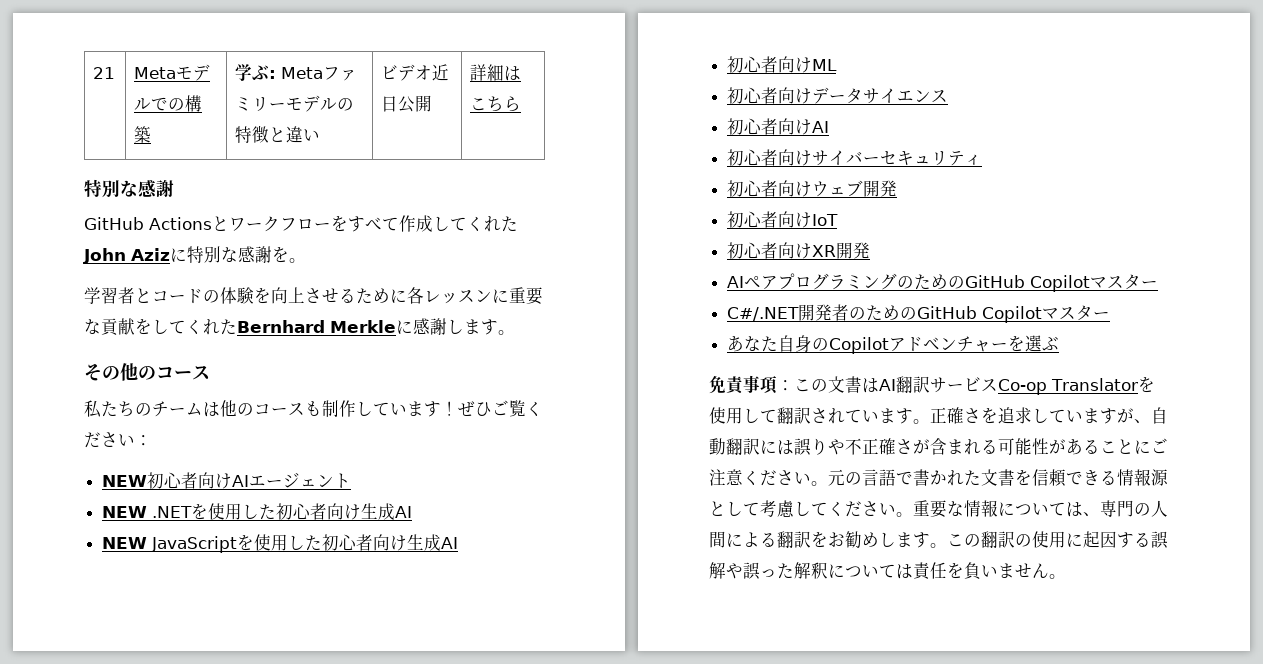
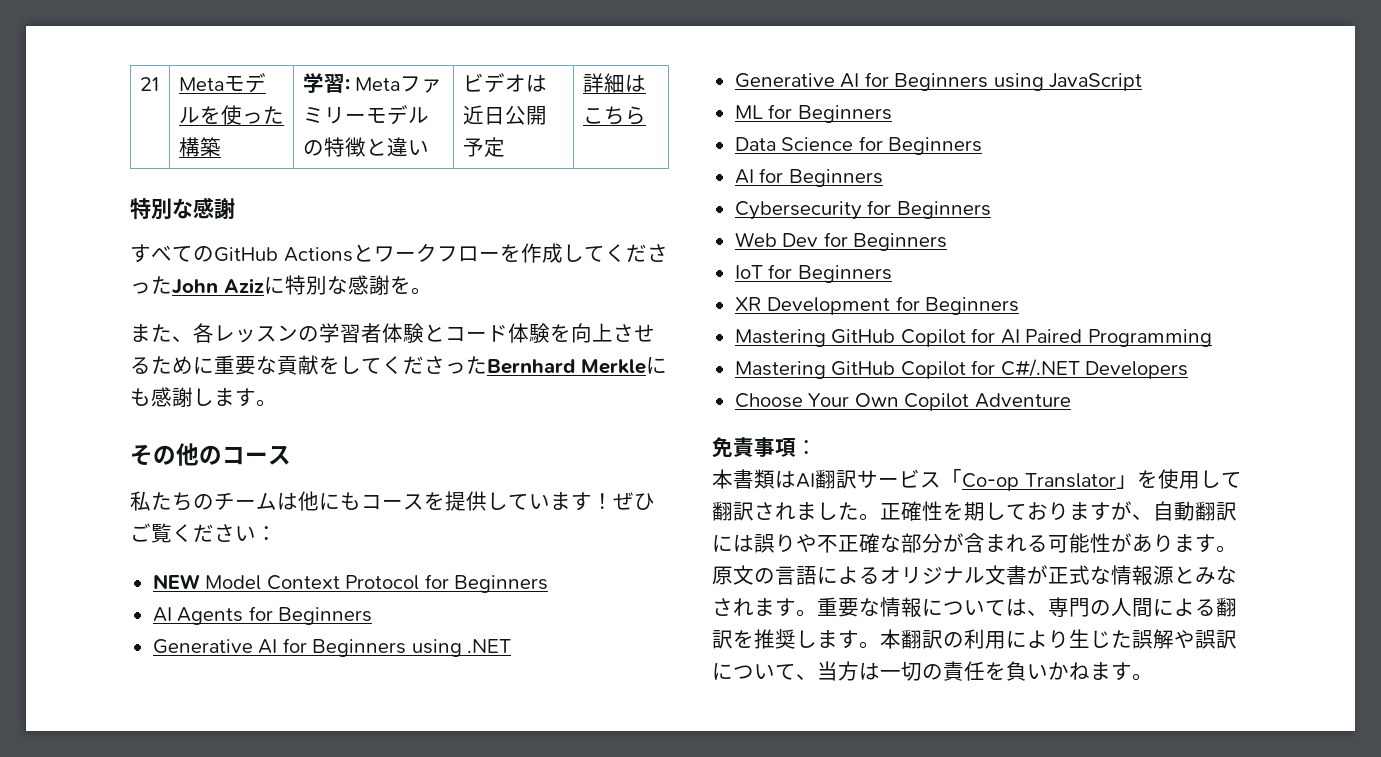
- 21 | Metaモデルでの構築 | 学ぶ: Metaファミリーモデルの特徴と違い | ビデオ近日公開 | 詳細はこちら
+ 21 | Metaモデルを使った構築 | 学習: Metaファミリーモデルの特徴と違い | ビデオは近日公開予定 | 詳細はこちら
- GitHub Actionsとワークフローをすべて作成してくれたJohn Azizに特別な感謝を。
+ すべてのGitHub Actionsとワークフローを作成してくださったJohn Azizに特別な感謝を。
- 学習者とコードの体験を向上させるために各レッスンに重要な貢献をしてくれたBernhard Merkleに感謝します。
+ また、各レッスンの学習者体験とコード体験を向上させるために重要な貢献をしてくださったBernhard Merkleにも感謝します。
- 私たちのチームは他のコースも制作しています！
+ 私たちのチームは他にもコースを提供しています！
- NEW初心者向けAIエージェント
- NEW .NETを使用した初心者向け生成AI
- NEW JavaScriptを使用した初心者向け生成AI
- 初心者向けML
- 初心者向けデータサイエンス
- 初心者向けAI
- 初心者向けサイバーセキュリティ
- 初心者向けウェブ開発
- 初心者向けIoT
- 初心者向けXR開発
- AIペアプログラミングのためのGitHub Copilotマスター
- C#/.NET開発者のためのGitHub Copilotマスター
- あなた自身のCopilotアドベンチャーを選ぶ
+ NEW Model Context Protocol for Beginners
+ AI Agents for Beginners
+ Generative AI for Beginners using .NET
+ Generative AI for Beginners using JavaScript
+ ML for Beginners
+ Data Science for Beginners
+ AI for Beginners
+ Cybersecurity for Beginners
+ Web Dev for Beginners
+ IoT for Beginners
+ XR Development for Beginners
+ Mastering GitHub Copilot for AI Paired Programming
+ Mastering GitHub Copilot for C#/.NET Developers
+ Choose Your Own Copilot Adventure
- 免責事項：この文書はAI翻訳サービスCo-op Translatorを使用して翻訳されています。正確さを追求していますが、自動翻訳には誤りや不正確さが含まれる可能性があることにご注意ください。元の言語で書かれた文書を信頼できる情報源として考慮してください。
+ 免責事項：
+ 本書類はAI翻訳サービス「Co-op Translator」を使用して翻訳されました。正確性を期しておりますが、自動翻訳には誤りや不正確な部分が含まれる可能性があります。原文の言語によるオリジナル文書が正式な情報源とみなされます。
- 重要な情報については、専門の人間による翻訳をお勧めします。この翻訳の使用に起因する誤解や誤った解釈については責任を負いません。
+ 重要な情報については、専門の人間による翻訳を推奨します。本翻訳の利用により生じた誤解や誤訳について、当方は一切の責任を負いかねます。

